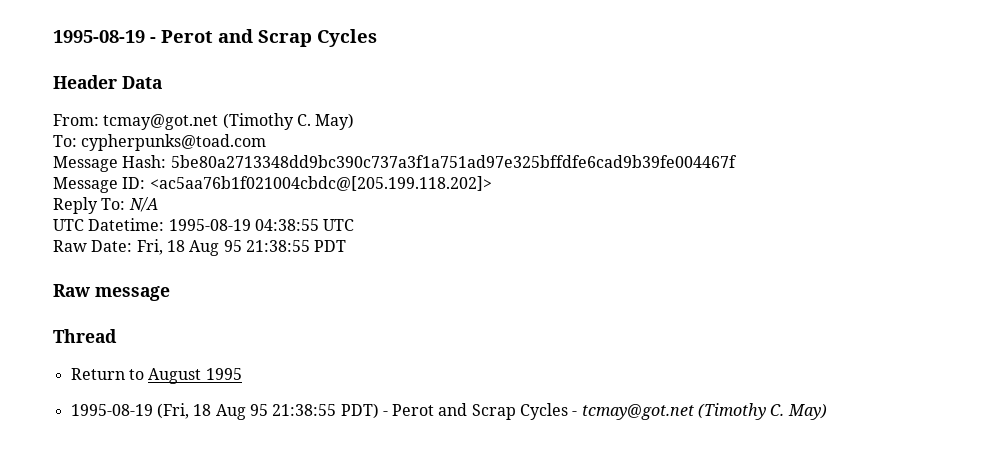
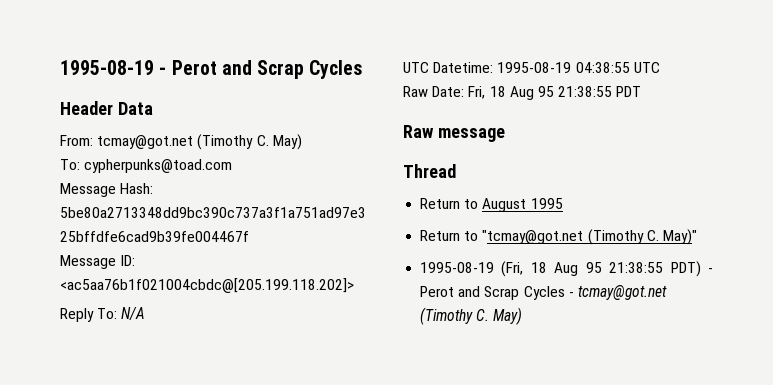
+ Return to "tcmay@got.net (Timothy C. May)"

